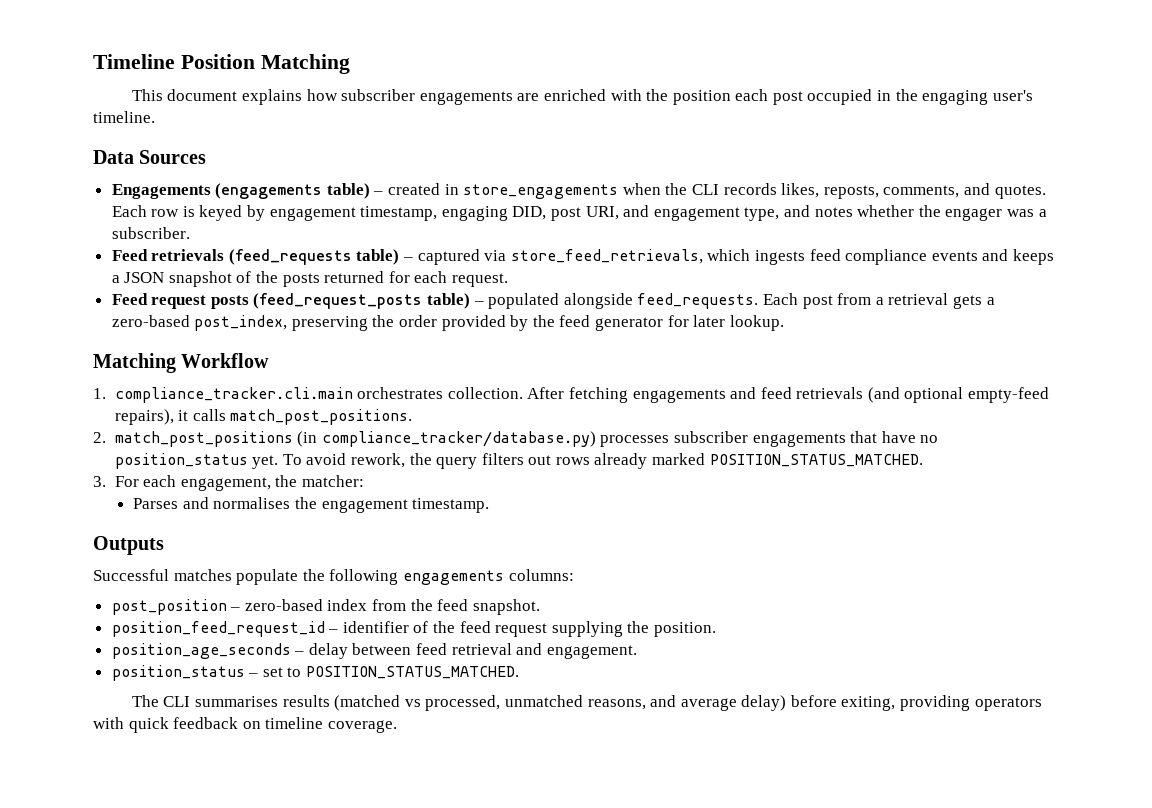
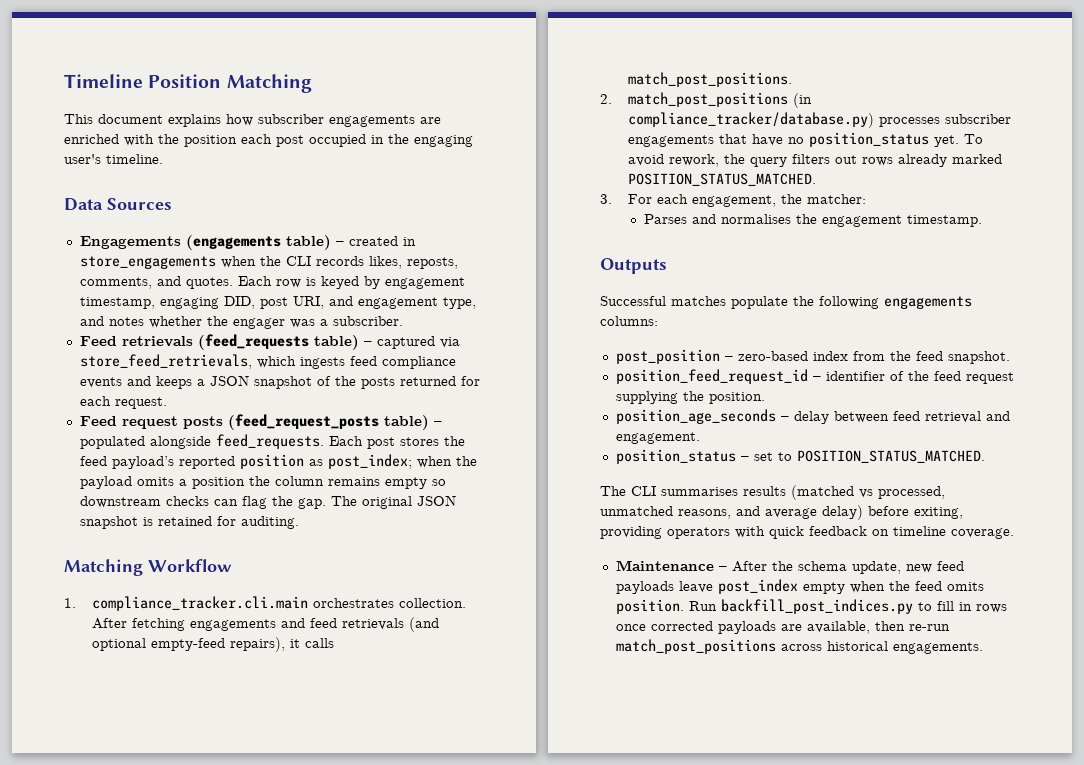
- Each post from a retrieval gets a zero-based post_index, preserving the order provided by the feed generator for later lookup.
+ Each post stores the feed payload’s reported position as post_index; when the payload omits a position the column remains empty so downstream checks can flag the gap. The original JSON snapshot is retained for auditing.
+ Maintenance – After the schema update, new feed payloads leave post_index empty when the feed omits position. Run backfill_post_indices.py to fill in rows once corrected payloads are available, then re-run match_post_positions across historical engagements.

